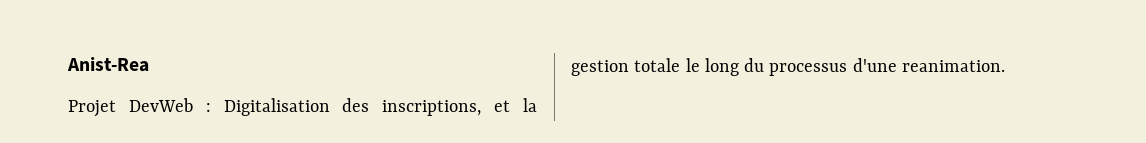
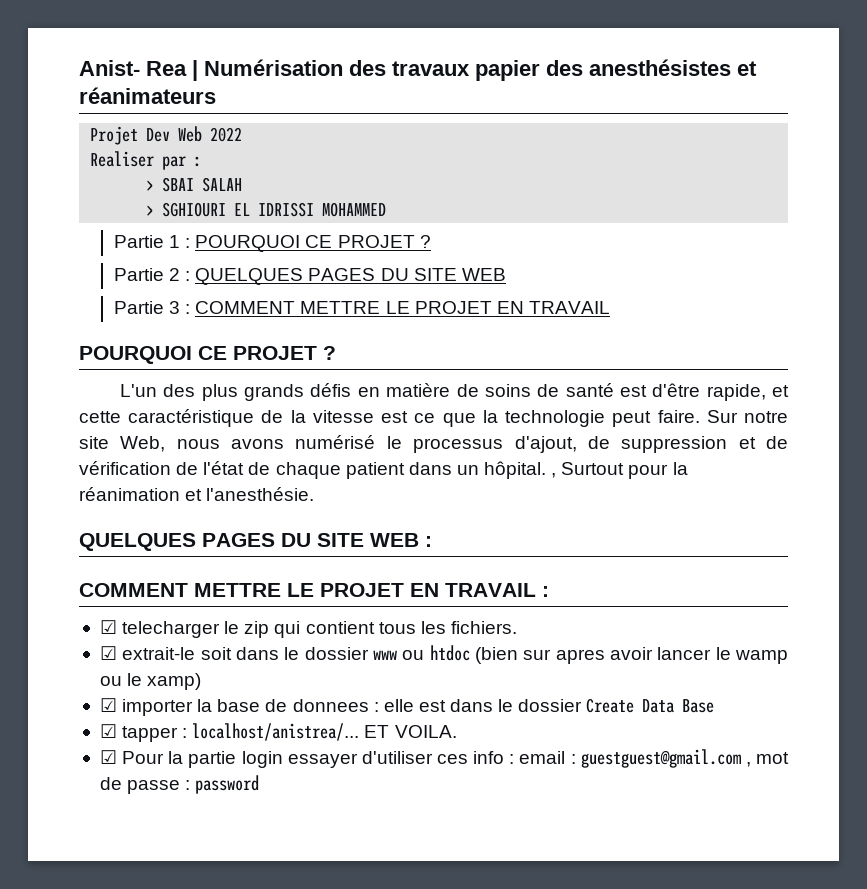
- Anist-Rea
- Projet DevWeb : Digitalisation des inscriptions, et la gestion totale le long du processus d'une reanimation.
+ Anist- Rea | Numérisation des travaux papier des anesthésistes et réanimateurs
+ Projet Dev Web 2022
+ Realiser par :
+ > SBAI SALAH
+ > SGHIOURI EL IDRISSI MOHAMMED
+ Partie 1 : POURQUOI CE PROJET ?
+ Partie 2 : QUELQUES PAGES DU SITE WEB
+ Partie 3 : COMMENT METTRE LE PROJET EN TRAVAIL
+ POURQUOI CE PROJET ?
+ L'un des plus grands défis en matière de soins de santé est d'être rapide, et cette caractéristique de la vitesse est ce que la technologie peut faire. Sur notre site Web, nous avons numérisé le processus d'ajout, de suppression et de vérification de l'état de chaque patient dans un hôpital. , Surtout pour la réanimation et l'anesthésie.
+ QUELQUES PAGES DU SITE WEB :
+ COMMENT METTRE LE PROJET EN TRAVAIL :
+ ☑ telecharger le zip qui contient tous les fichiers.
+ ☑ extrait-le soit dans le dossier www ou htdoc (bien sur apres avoir lancer le wamp ou le xamp)
+ ☑ importer la base de donnees : elle est dans le dossier Create Data Base
+ ☑ tapper : localhost/anistrea/... ET VOILA.
+ ☑ Pour la partie login essayer d'utiliser ces info : email : guestguest@gmail.com , mot de passe : password

